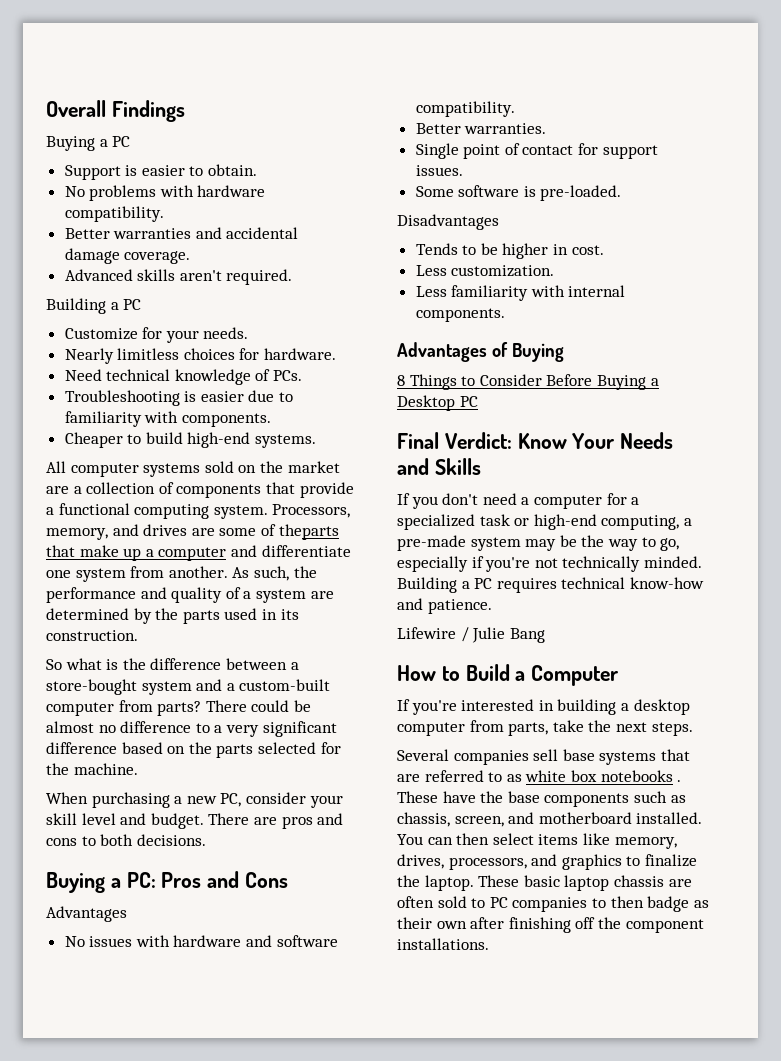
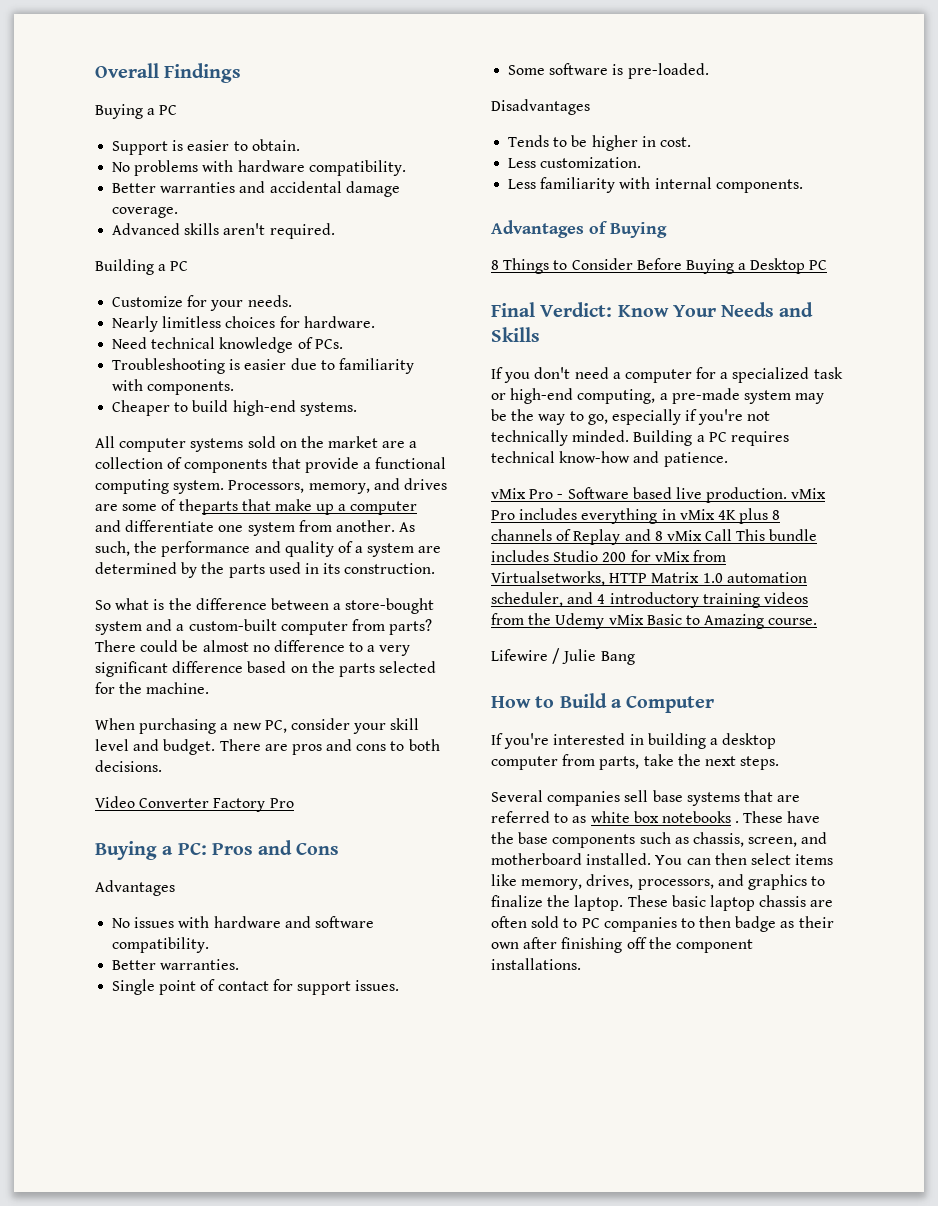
+ Video Converter Factory Pro
+ vMix Pro - Software based live production. vMix Pro includes everything in vMix 4K plus 8 channels of Replay and 8 vMix Call This bundle includes Studio 200 for vMix from Virtualsetworks, HTTP Matrix 1.0 automation scheduler, and 4 introductory training videos from the Udemy vMix Basic to Amazing course.

